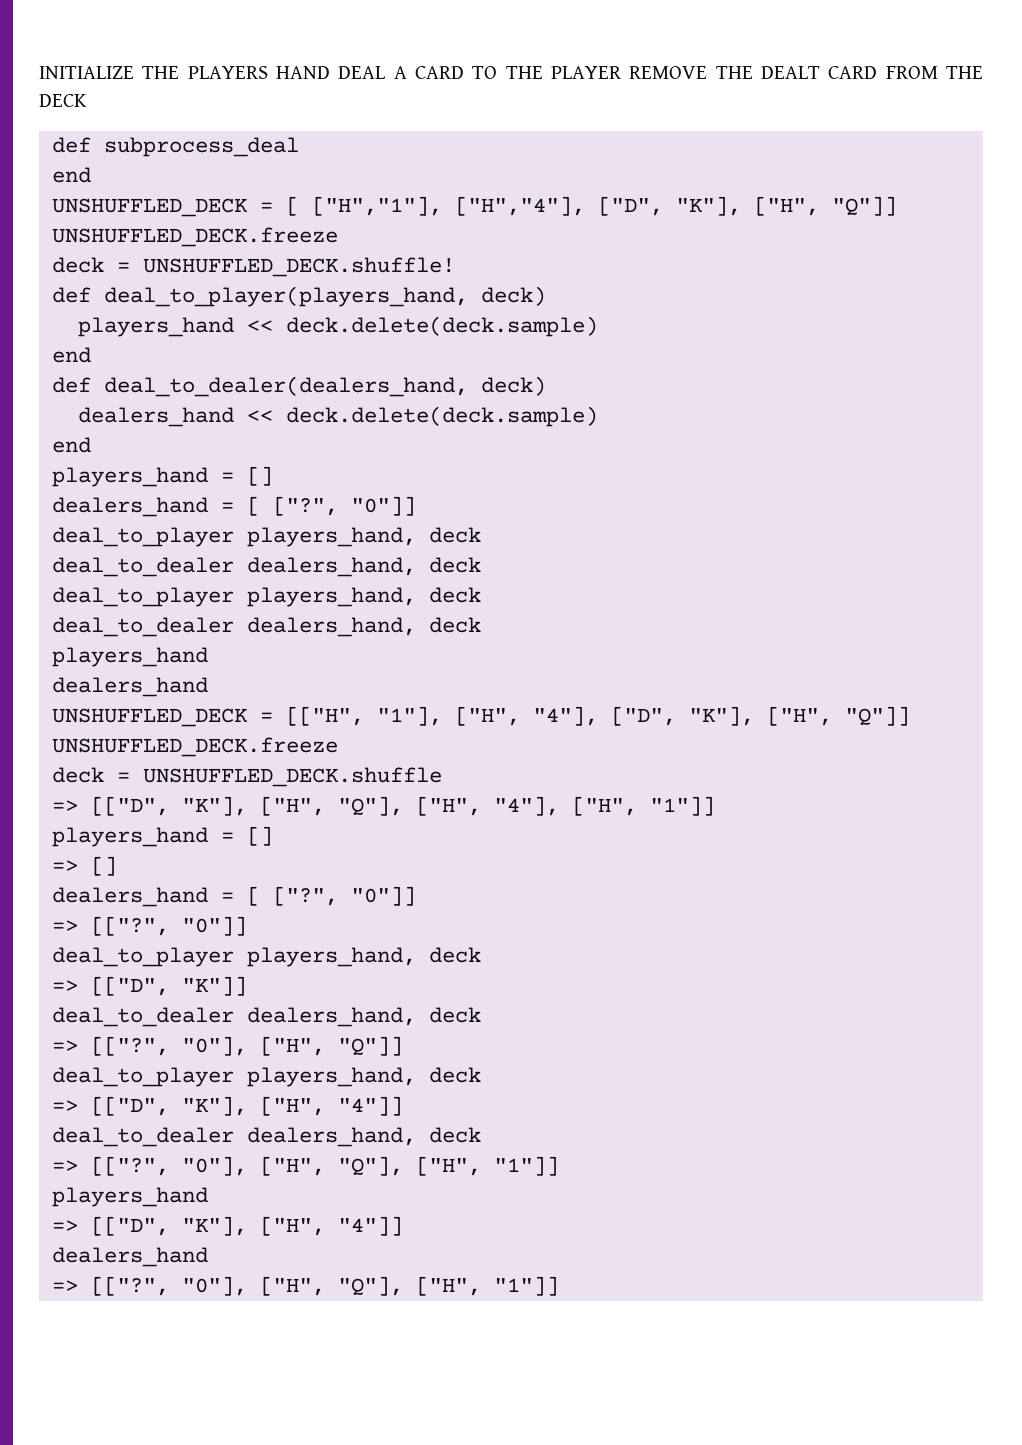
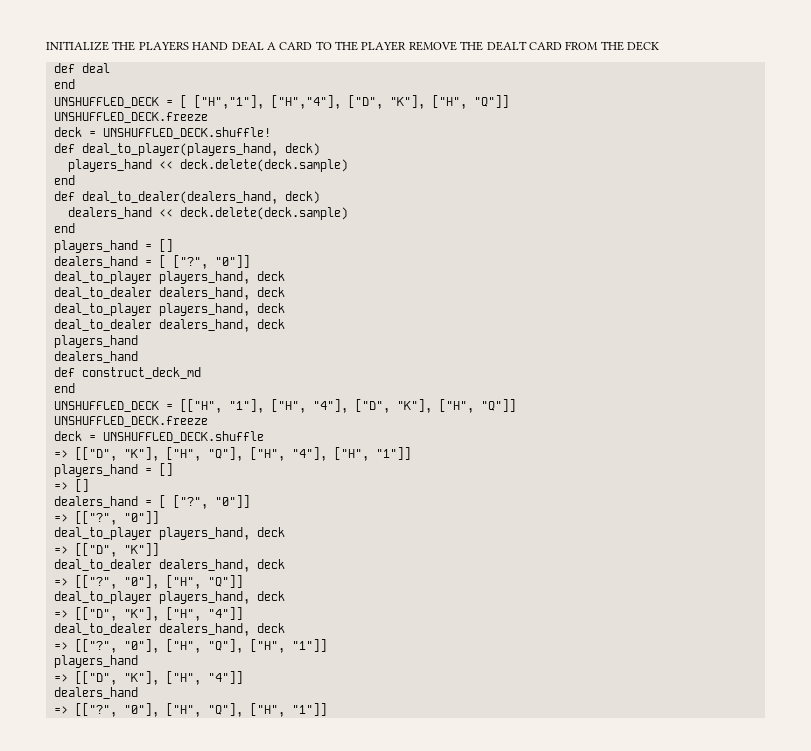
- def subprocess_deal
+ def deal
+ def construct_deck_md
+ end

